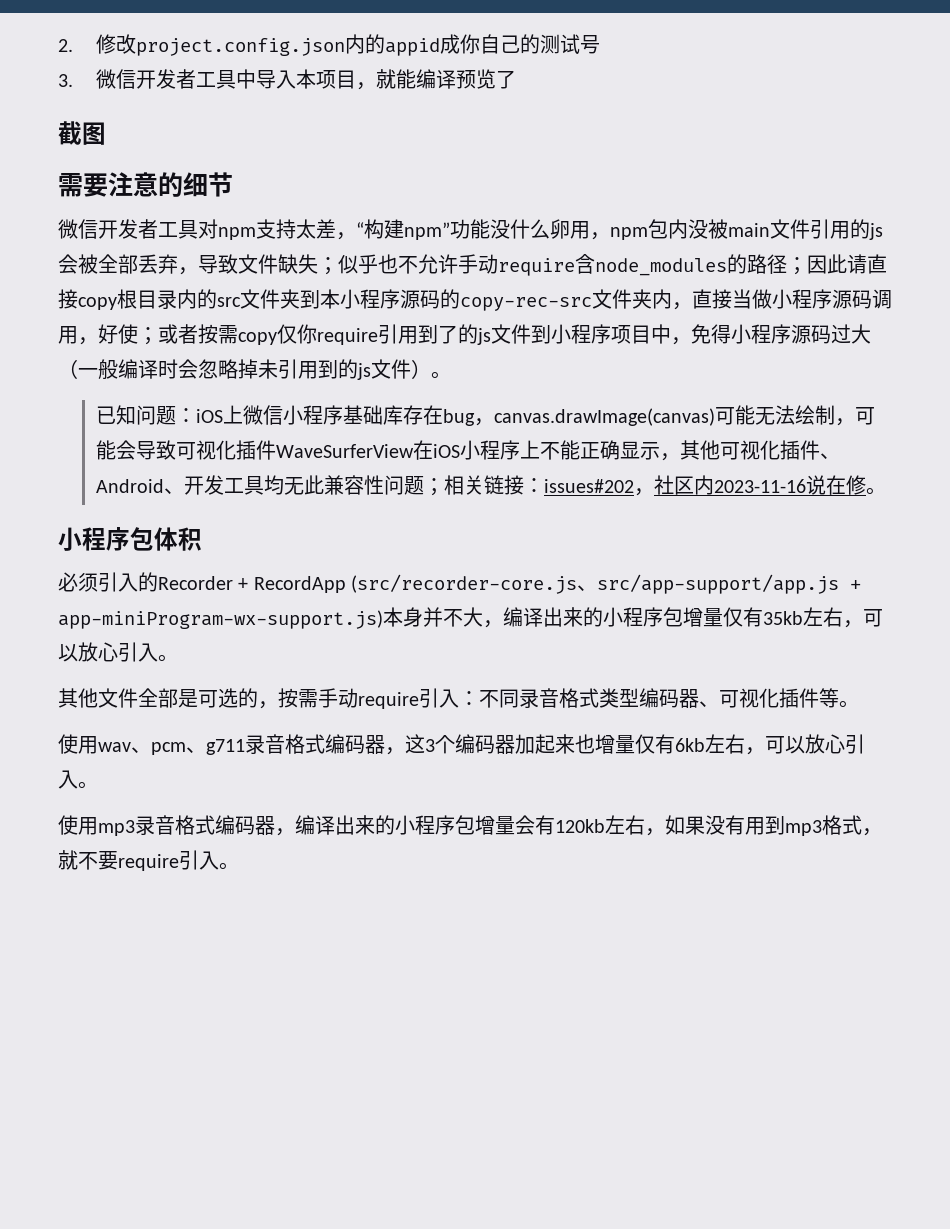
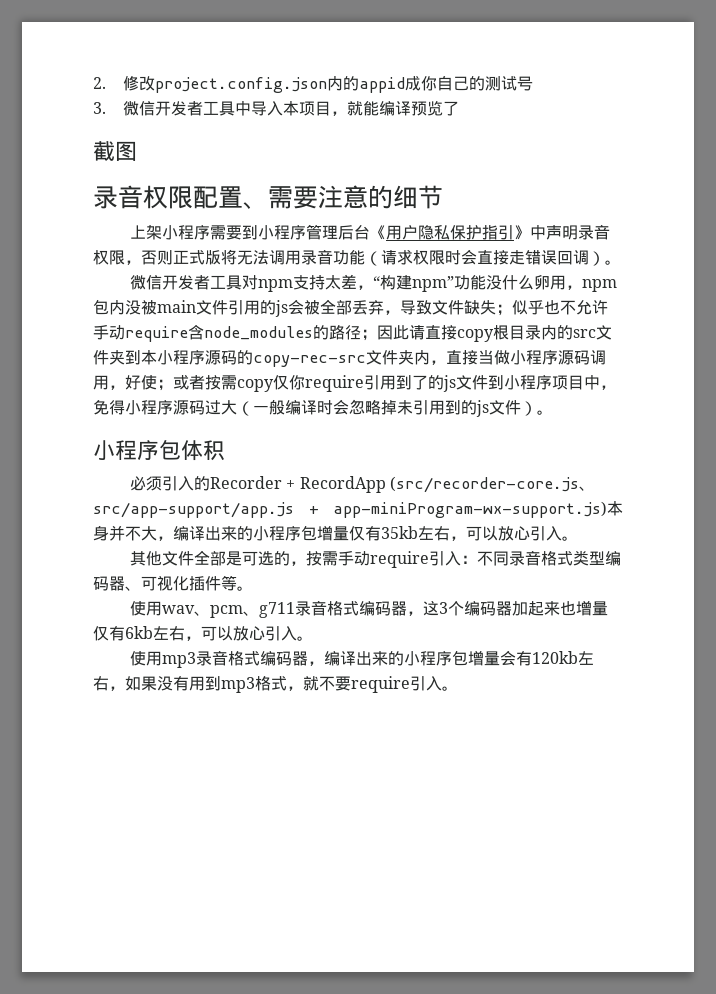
- 需要注意的细节
+ 录音权限配置、需要注意的细节
+ 上架小程序需要到小程序管理后台《用户隐私保护指引》中声明录音权限，否则正式版将无法调用录音功能（请求权限时会直接走错误回调）。
- 已知问题：iOS上微信小程序基础库存在bug，canvas.drawImage(canvas)可能无法绘制，可能会导致可视化插件WaveSurferView在iOS小程序上不能正确显示，其他可视化插件、Android、开发工具均无此兼容性问题；相关链接：issues#202，社区内2023-11-16说在修。

